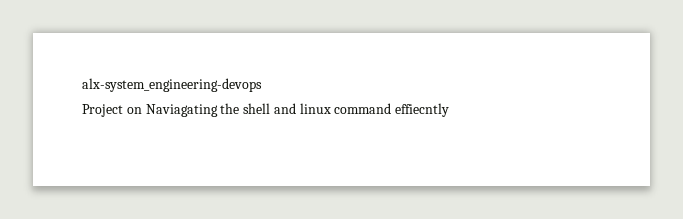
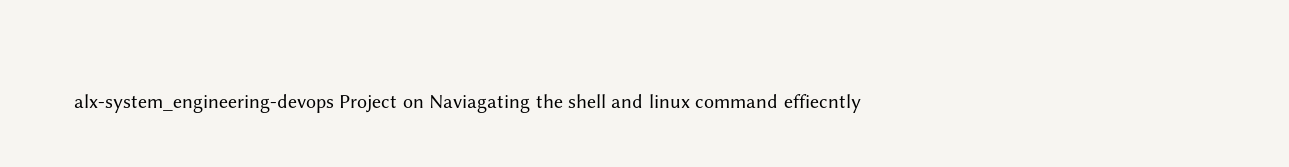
- alx-system_engineering-devops
- Project on Naviagating the shell and linux command effiecntly
+ alx-system_engineering-devops Project on Naviagating the shell and linux command effiecntly

